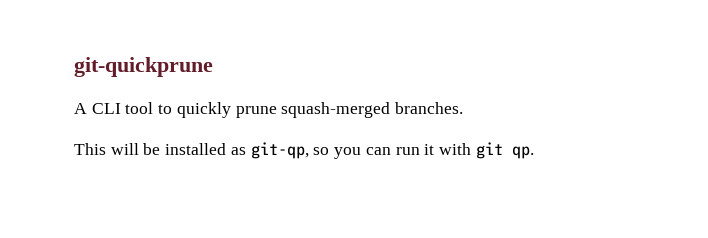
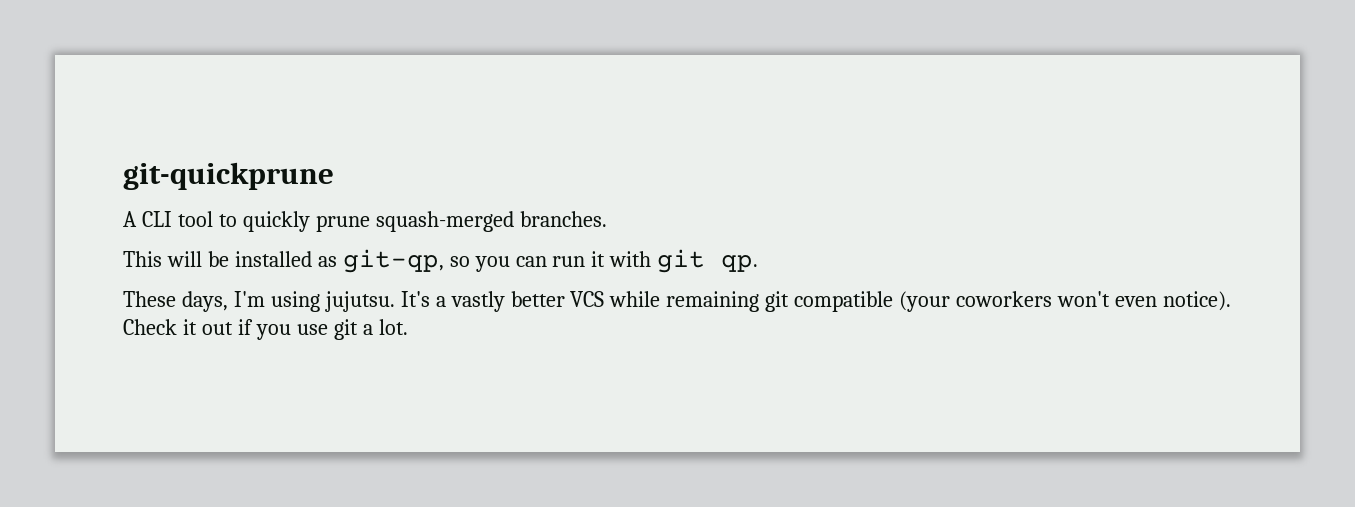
+ These days, I'm using jujutsu. It's a vastly better VCS while remaining git compatible (your coworkers won't even notice). Check it out if you use git a lot.

